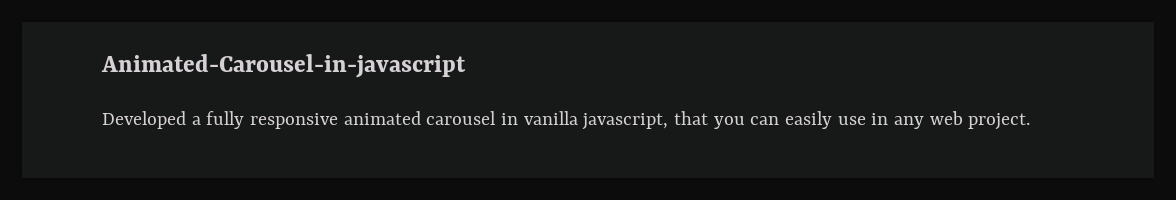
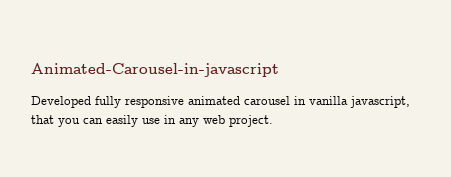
- Developed a fully responsive animated carousel in vanilla javascript, that you can easily use in any web project.
+ Developed fully responsive animated carousel in vanilla javascript, that you can easily use in any web project.

